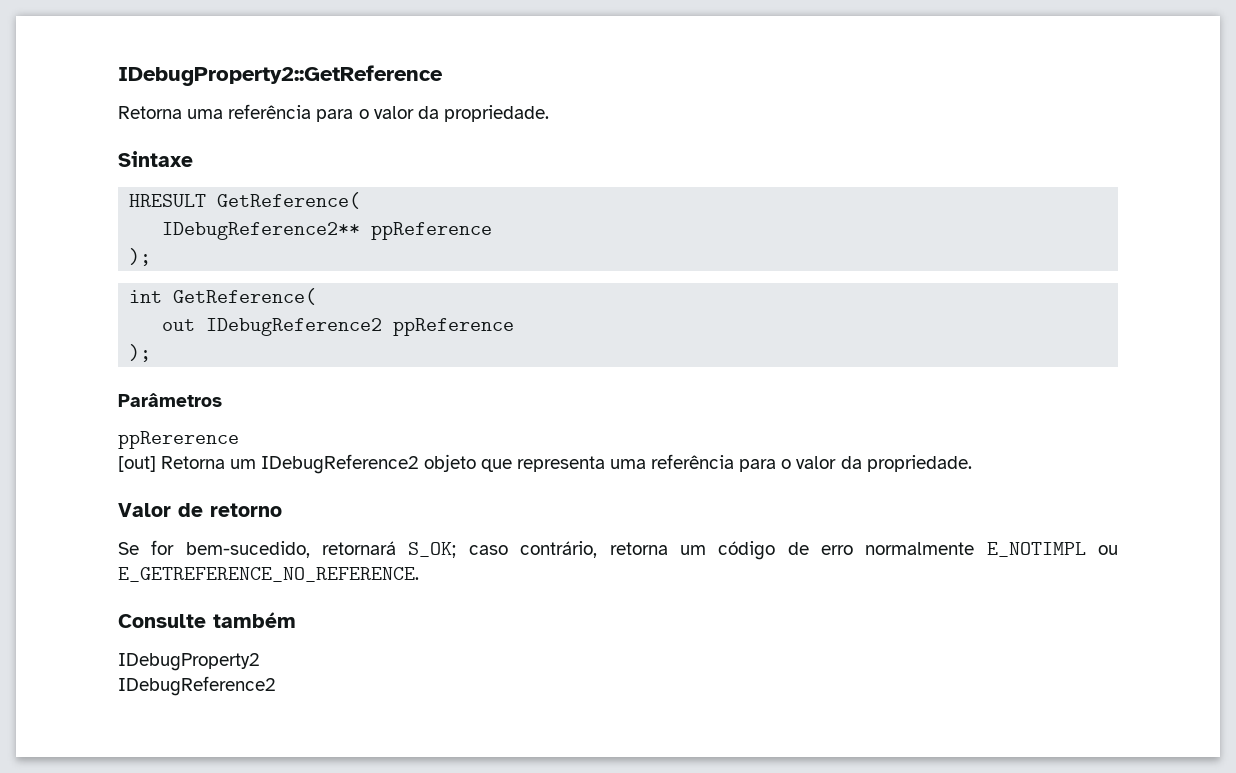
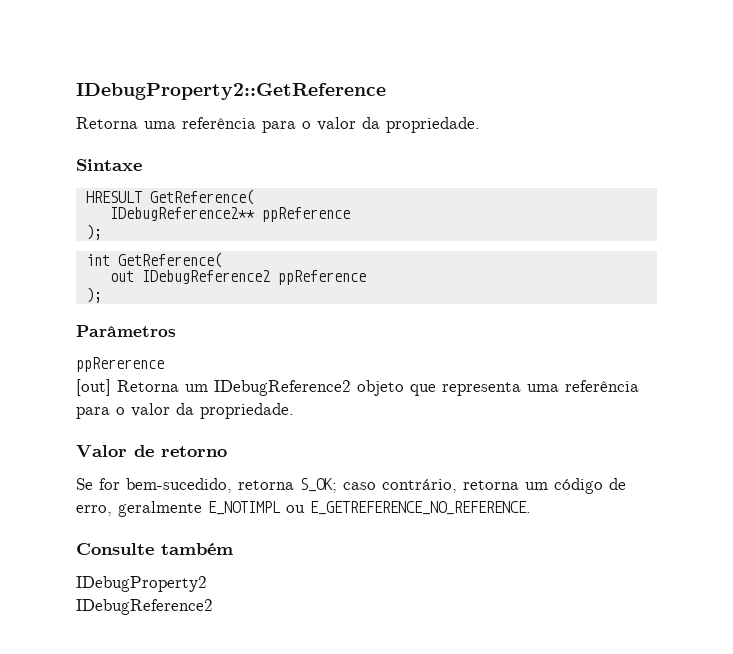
- Se for bem-sucedido, retornará S_OK; caso contrário, retorna um código de erro normalmente E_NOTIMPL ou E_GETREFERENCE_NO_REFERENCE.
+ Se for bem-sucedido, retorna S_OK; caso contrário, retorna um código de erro, geralmente E_NOTIMPL ou E_GETREFERENCE_NO_REFERENCE.

